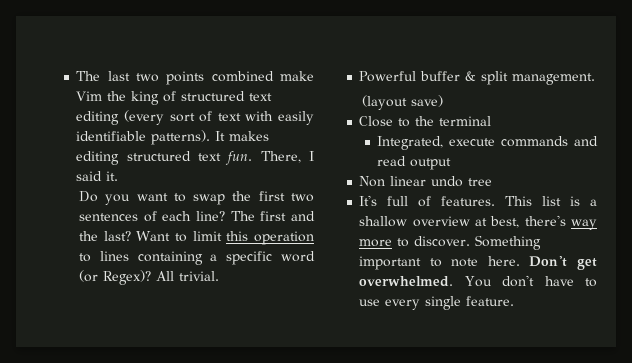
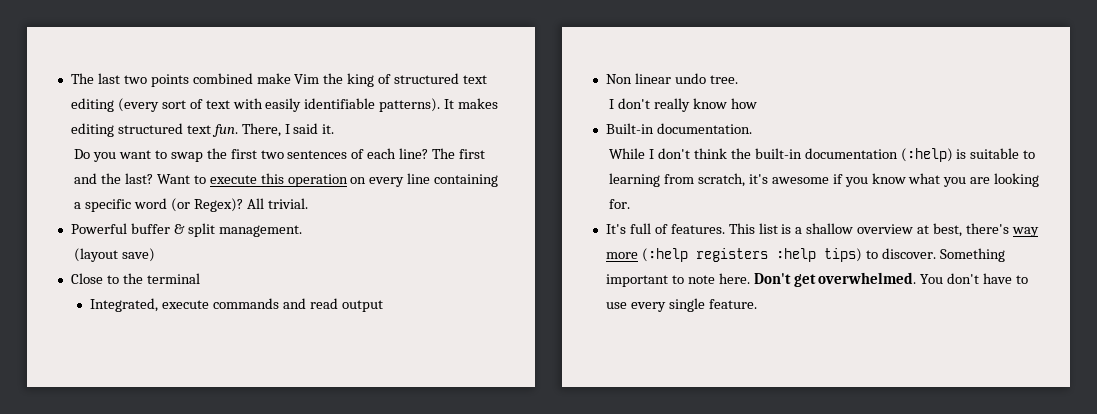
- Want to limit this operation to lines containing a specific word (or Regex)?
+ Want to execute this operation on every line containing a specific word (or Regex)?
- Non linear undo tree
+ Non linear undo tree.
+ I don't really know how
+ Built-in documentation.
+ While I don't think the built-in documentation (:help) is suitable to learning from scratch, it's awesome if you know what you are looking for.
- This list is a shallow overview at best, there's way more to discover.
+ This list is a shallow overview at best, there's way more (:help registers :help tips) to discover.

